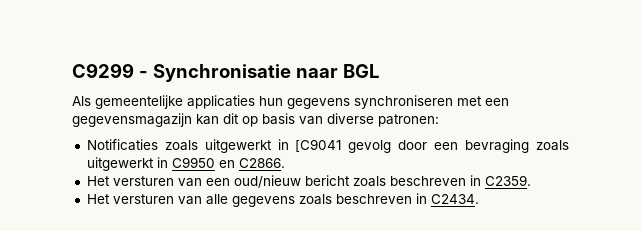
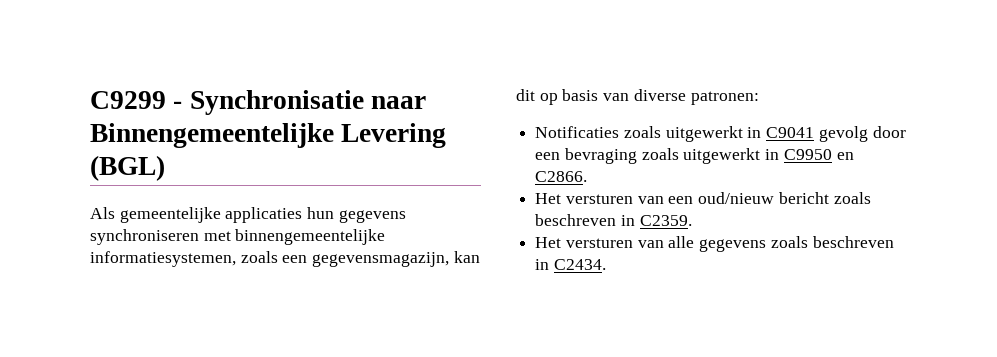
- C9299 - Synchronisatie naar BGL
+ C9299 - Synchronisatie naar Binnengemeentelijke Levering (BGL)
- Als gemeentelijke applicaties hun gegevens synchroniseren met een gegevensmagazijn kan dit op basis van diverse patronen:
+ Als gemeentelijke applicaties hun gegevens synchroniseren met binnengemeentelijke informatiesystemen, zoals een gegevensmagazijn, kan dit op basis van diverse patronen:
- Notificaties zoals uitgewerkt in [C9041 gevolg door een bevraging zoals uitgewerkt in C9950 en C2866.
+ Notificaties zoals uitgewerkt in C9041 gevolg door een bevraging zoals uitgewerkt in C9950 en C2866.

